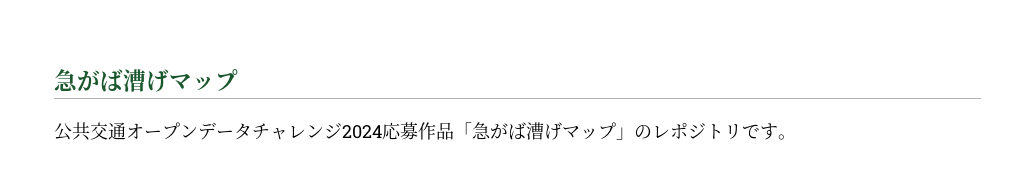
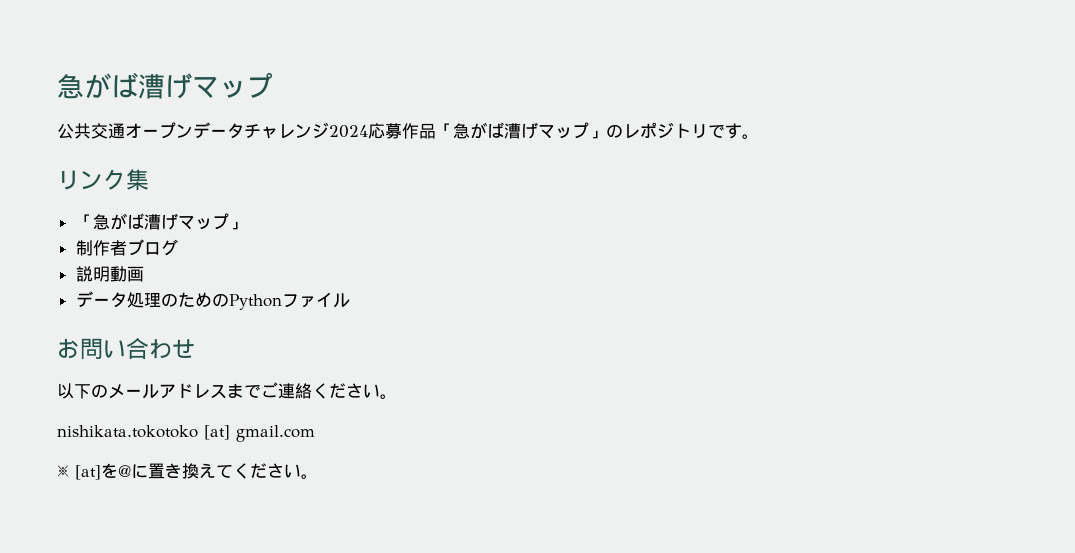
+ リンク集
+ 「急がば漕げマップ」
+ 制作者ブログ
+ 説明動画
+ データ処理のためのPythonファイル
+ お問い合わせ
+ 以下のメールアドレスまでご連絡ください。
+ nishikata.tokotoko [at] gmail.com
+ ※ [at]を@に置き換えてください。

